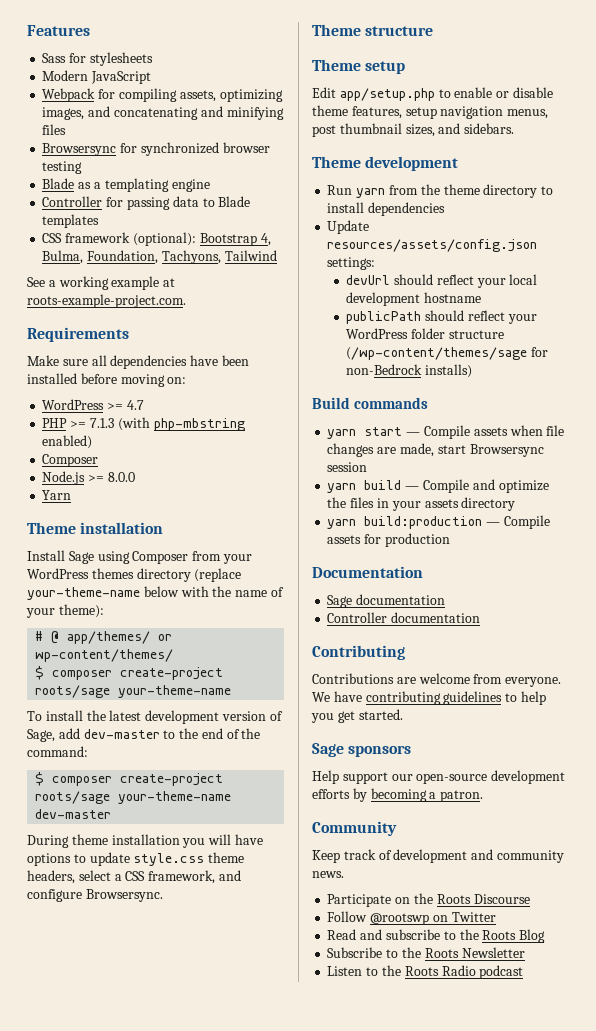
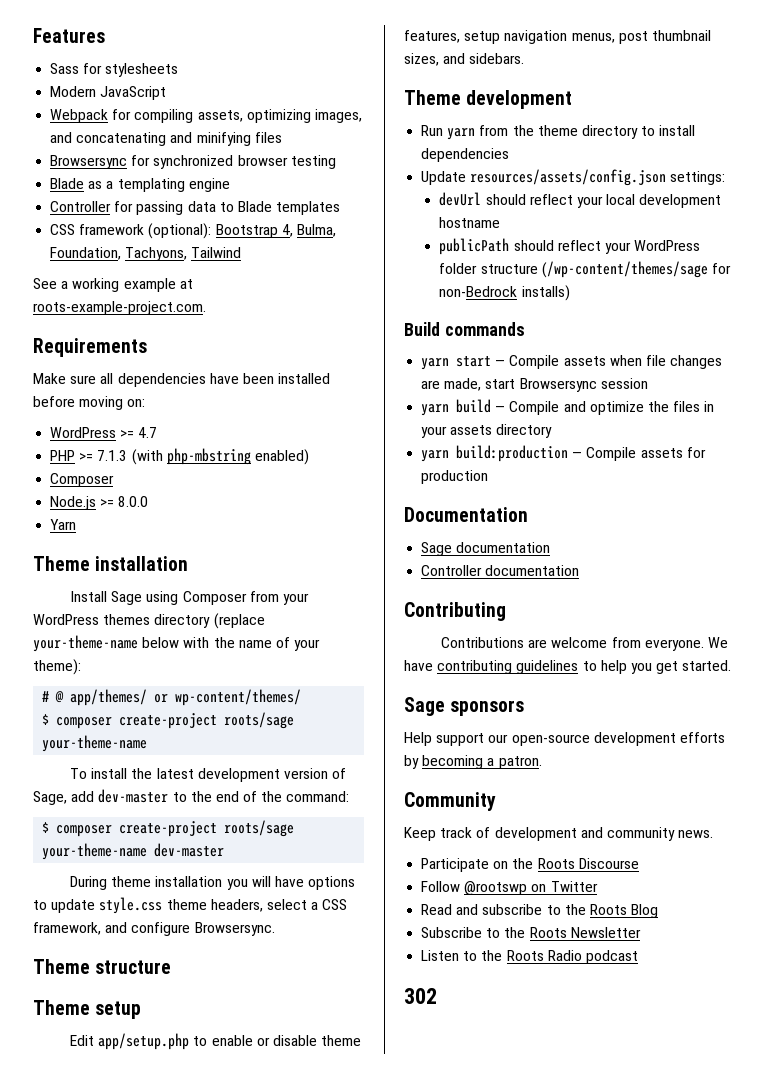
+ 302

